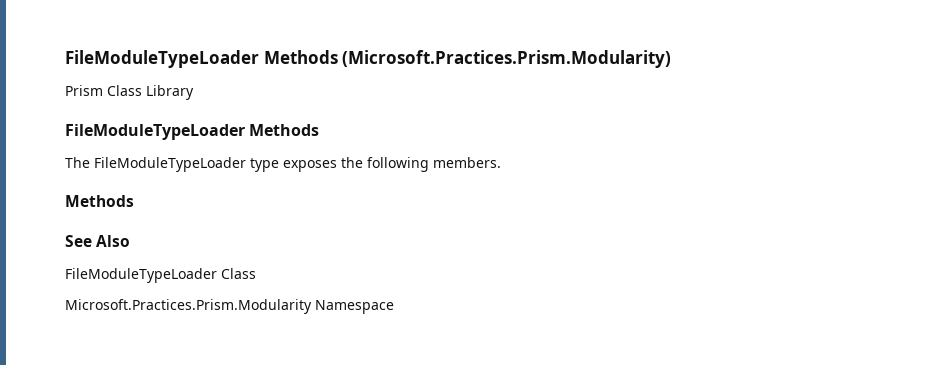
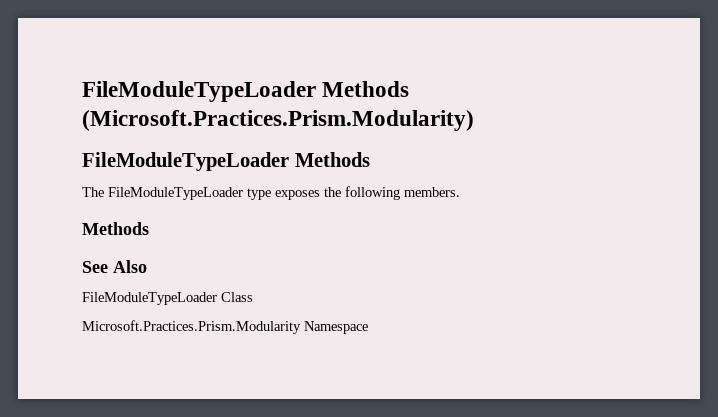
- Prism Class Library

